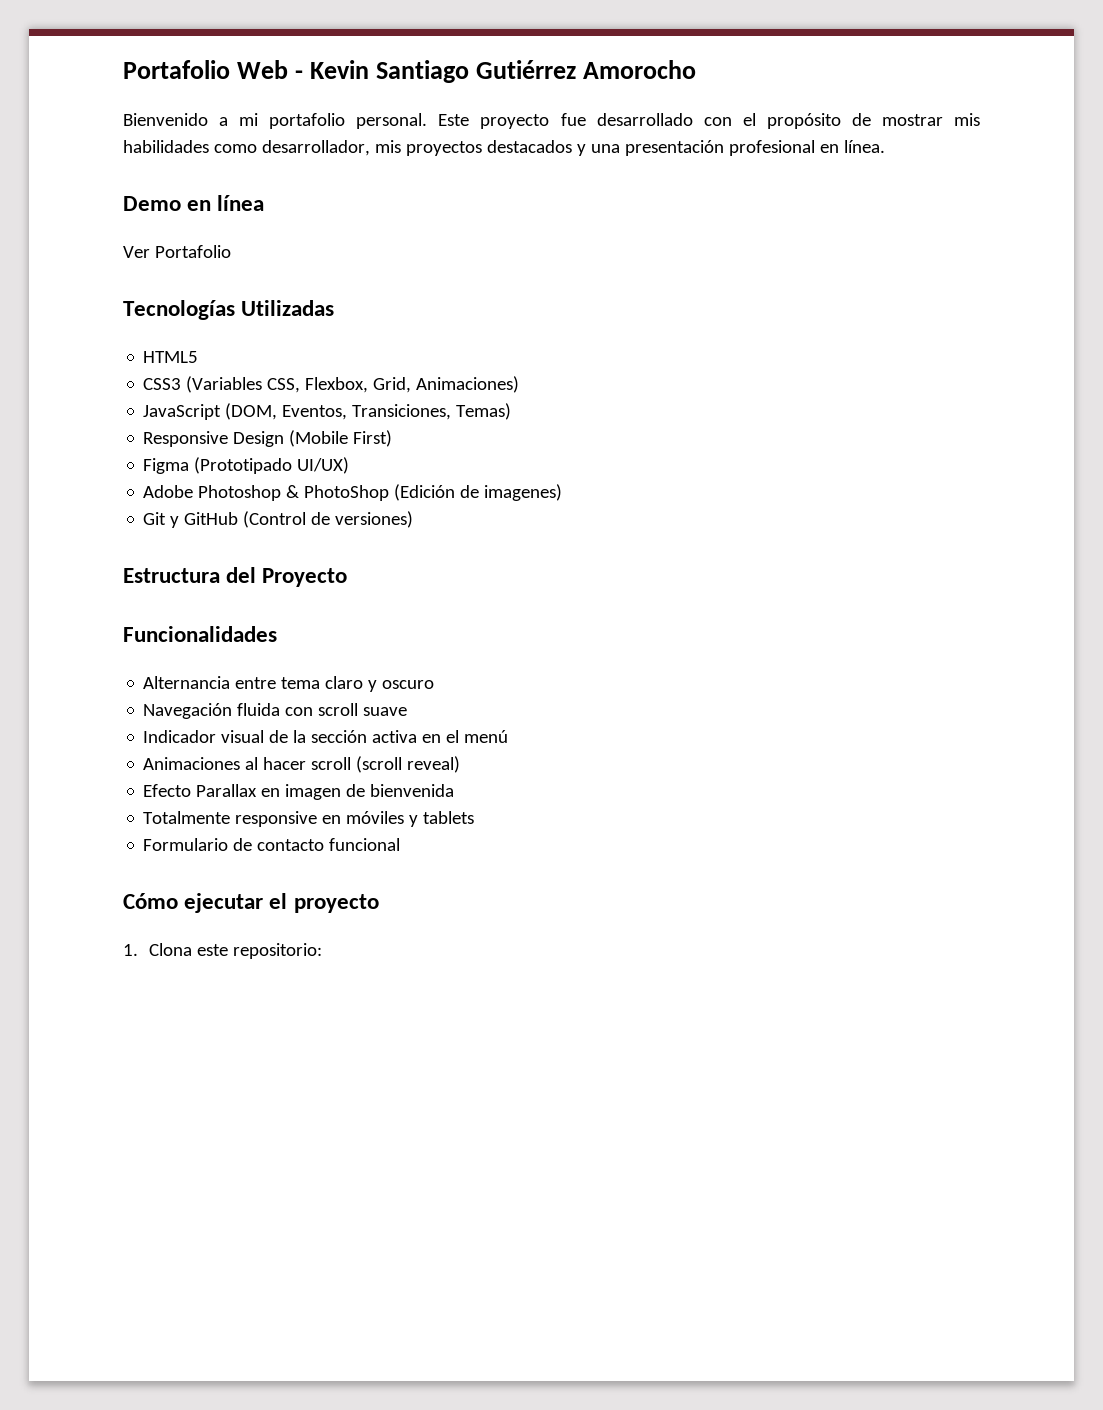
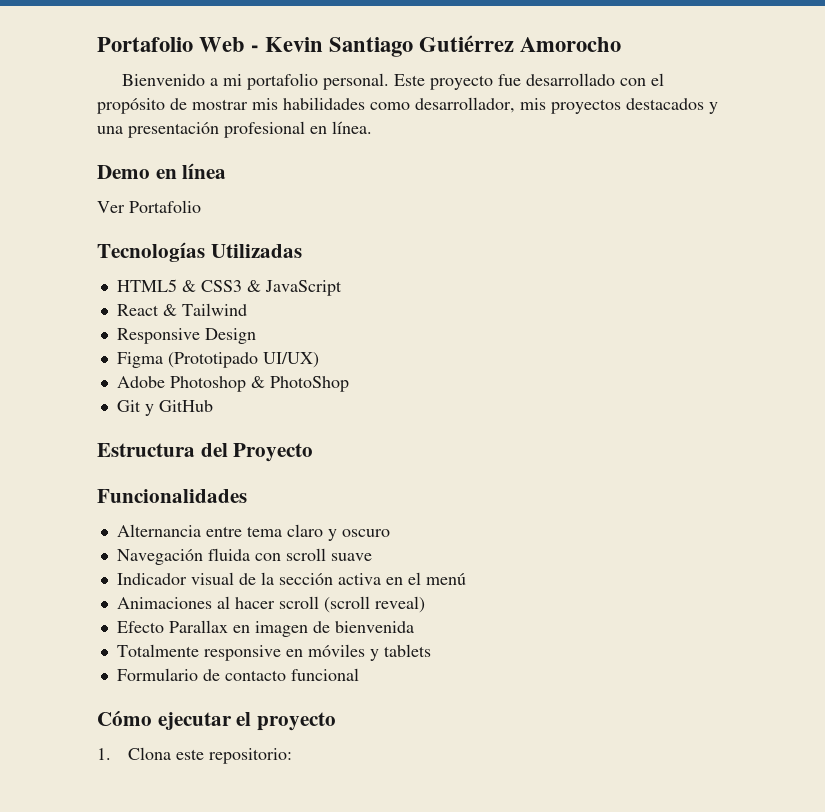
- HTML5
- CSS3 (Variables CSS, Flexbox, Grid, Animaciones)
- JavaScript (DOM, Eventos, Transiciones, Temas)
+ HTML5 & CSS3 & JavaScript
+ React & Tailwind
- Responsive Design (Mobile First)
+ Responsive Design
- Adobe Photoshop & PhotoShop (Edición de imagenes)
+ Adobe Photoshop & PhotoShop
- Git y GitHub (Control de versiones)
+ Git y GitHub

